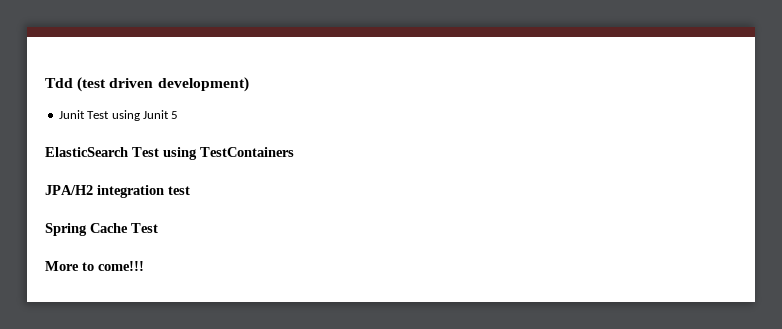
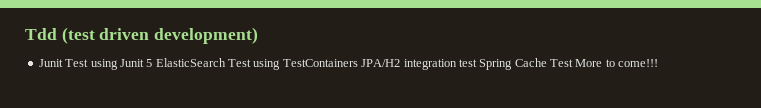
- Junit Test using Junit 5
- ElasticSearch Test using TestContainers
- JPA/H2 integration test
- Spring Cache Test
- More to come!!!
+ Junit Test using Junit 5 ElasticSearch Test using TestContainers JPA/H2 integration test Spring Cache Test More to come!!!

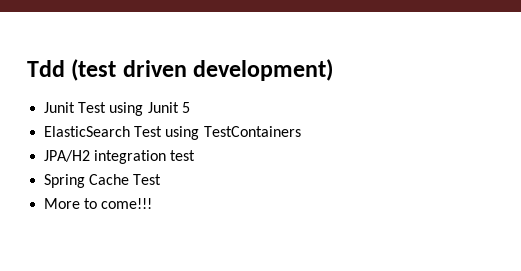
- Junit Test using Junit 5 ElasticSearch Test using TestContainers JPA/H2 integration test Spring Cache Test More to come!!!
+ Junit Test using Junit 5
+ ElasticSearch Test using TestContainers
+ JPA/H2 integration test
+ Spring Cache Test
+ More to come!!!

